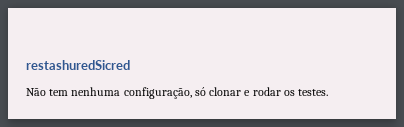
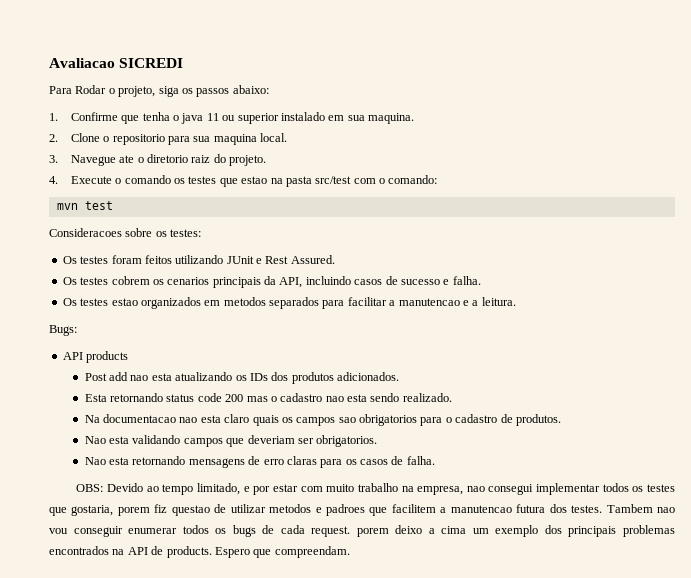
- restashuredSicred
- Não tem nenhuma configuração, só clonar e rodar os testes.
+ Avaliacao SICREDI
+ Para Rodar o projeto, siga os passos abaixo:
+ 1. Confirme que tenha o java 11 ou superior instalado em sua maquina.
+ 2. Clone o repositorio para sua maquina local.
+ 3. Navegue ate o diretorio raiz do projeto.
+ 4. Execute o comando os testes que estao na pasta src/test com o comando:
+ mvn test
+ Consideracoes sobre os testes:
+ Os testes foram feitos utilizando JUnit e Rest Assured.
+ Os testes cobrem os cenarios principais da API, incluindo casos de sucesso e falha.
+ Os testes estao organizados em metodos separados para facilitar a manutencao e a leitura.
+ Bugs:
+ API products
+ Post add nao esta atualizando os IDs dos produtos adicionados.
+ Esta retornando status code 200 mas o cadastro nao esta sendo realizado.
+ Na documentacao nao esta claro quais os campos sao obrigatorios para o cadastro de produtos.
+ Nao esta validando campos que deveriam ser obrigatorios.
+ Nao esta retornando mensagens de erro claras para os casos de falha.
+ OBS: Devido ao tempo limitado, e por estar com muito trabalho na empresa, nao consegui implementar todos os testes que gostaria, porem fiz questao de utilizar metodos e padroes que facilitem a manutencao futura dos testes. Tambem nao vou conseguir enumerar todos os bugs de cada request. porem deixo a cima um exemplo dos principais problemas encontrados na API de products. Espero que compreendam.

